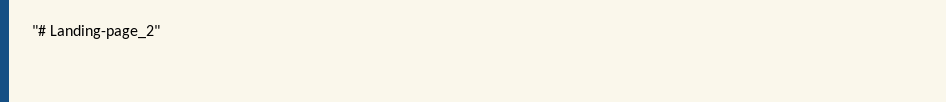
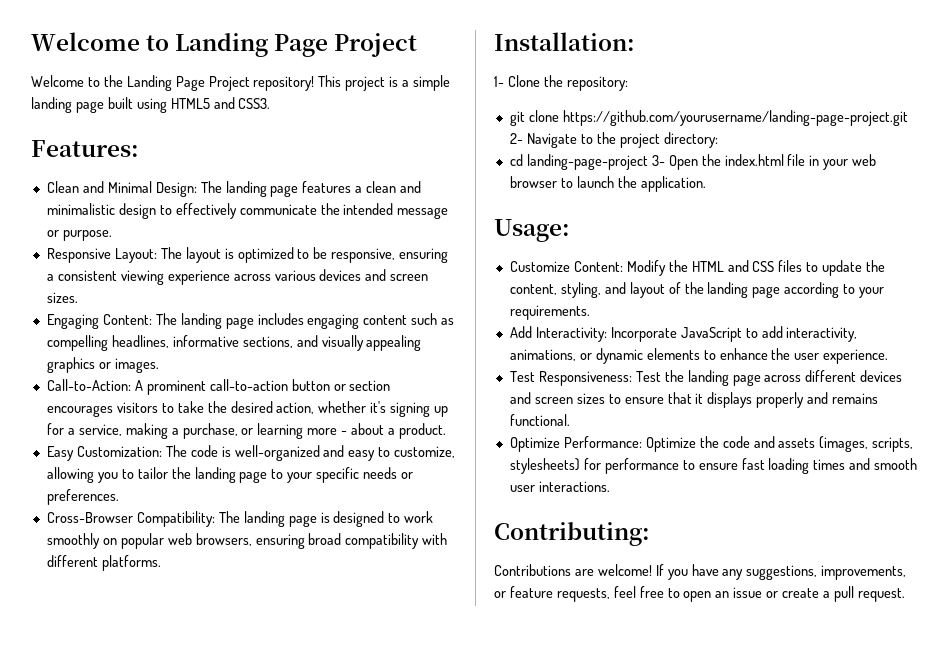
- "# Landing-page_2"
+ Welcome to Landing Page Project
+ Welcome to the Landing Page Project repository! This project is a simple landing page built using HTML5 and CSS3.
+ Features:
+ Clean and Minimal Design: The landing page features a clean and minimalistic design to effectively communicate the intended message or purpose.
+ Responsive Layout: The layout is optimized to be responsive, ensuring a consistent viewing experience across various devices and screen sizes.
+ Engaging Content: The landing page includes engaging content such as compelling headlines, informative sections, and visually appealing graphics or images.
+ Call-to-Action: A prominent call-to-action button or section encourages visitors to take the desired action, whether it's signing up for a service, making a purchase, or learning more - about a product.
+ Easy Customization: The code is well-organized and easy to customize, allowing you to tailor the landing page to your specific needs or preferences.
+ Cross-Browser Compatibility: The landing page is designed to work smoothly on popular web browsers, ensuring broad compatibility with different platforms.
+ Installation:
+ 1- Clone the repository:
+ git clone https://github.com/yourusername/landing-page-project.git 2- Navigate to the project directory:
+ cd landing-page-project 3- Open the index.html file in your web browser to launch the application.
+ Usage:
+ Customize Content: Modify the HTML and CSS files to update the content, styling, and layout of the landing page according to your requirements.
+ Add Interactivity: Incorporate JavaScript to add interactivity, animations, or dynamic elements to enhance the user experience.
+ Test Responsiveness: Test the landing page across different devices and screen sizes to ensure that it displays properly and remains functional.
+ Optimize Performance: Optimize the code and assets (images, scripts, stylesheets) for performance to ensure fast loading times and smooth user interactions.
+ Contributing:
+ Contributions are welcome! If you have any suggestions, improvements, or feature requests, feel free to open an issue or create a pull request.

